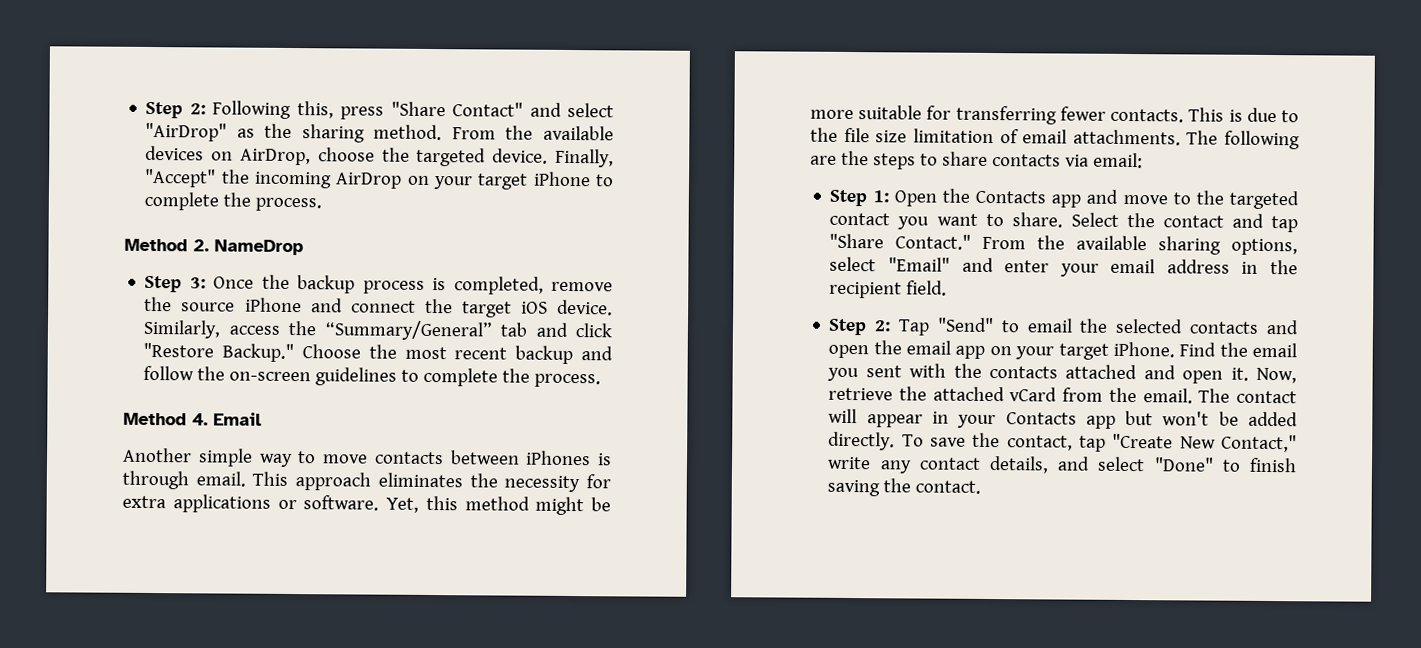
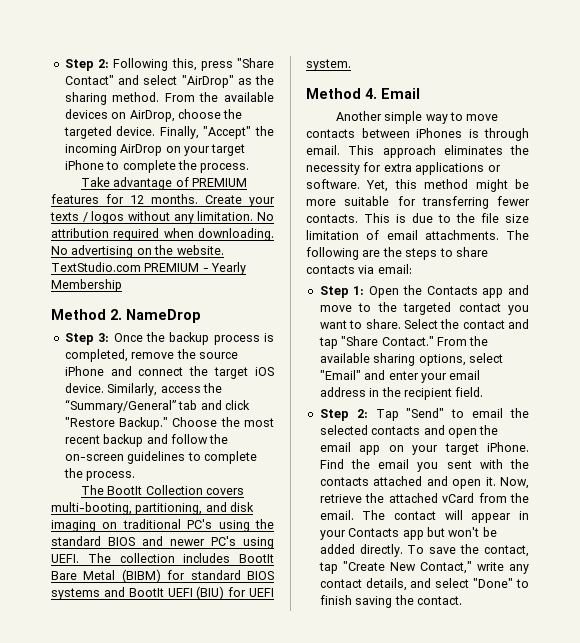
+ Take advantage of PREMIUM features for 12 months. Create your texts / logos without any limitation. No attribution required when downloading. No advertising on the website. TextStudio.com PREMIUM - Yearly Membership
+ The BootIt Collection covers multi-booting, partitioning, and disk imaging on traditional PC's using the standard BIOS and newer PC's using UEFI. The collection includes BootIt Bare Metal (BIBM) for standard BIOS systems and BootIt UEFI (BIU) for UEFI system.

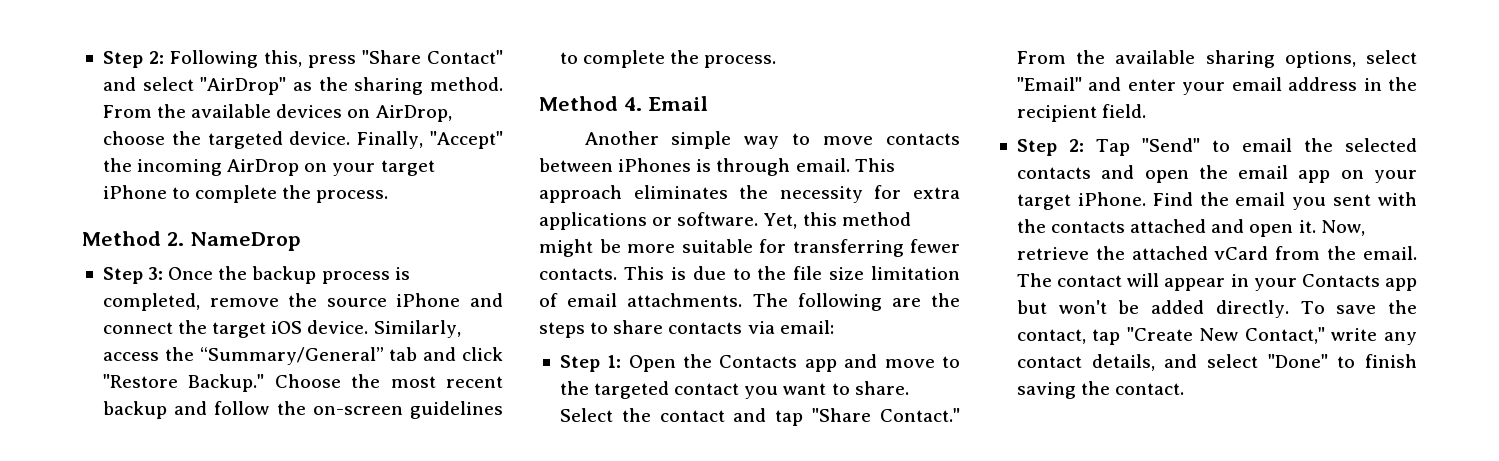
- Take advantage of PREMIUM features for 12 months. Create your texts / logos without any limitation. No attribution required when downloading. No advertising on the website. TextStudio.com PREMIUM - Yearly Membership
- The BootIt Collection covers multi-booting, partitioning, and disk imaging on traditional PC's using the standard BIOS and newer PC's using UEFI. The collection includes BootIt Bare Metal (BIBM) for standard BIOS systems and BootIt UEFI (BIU) for UEFI system.

